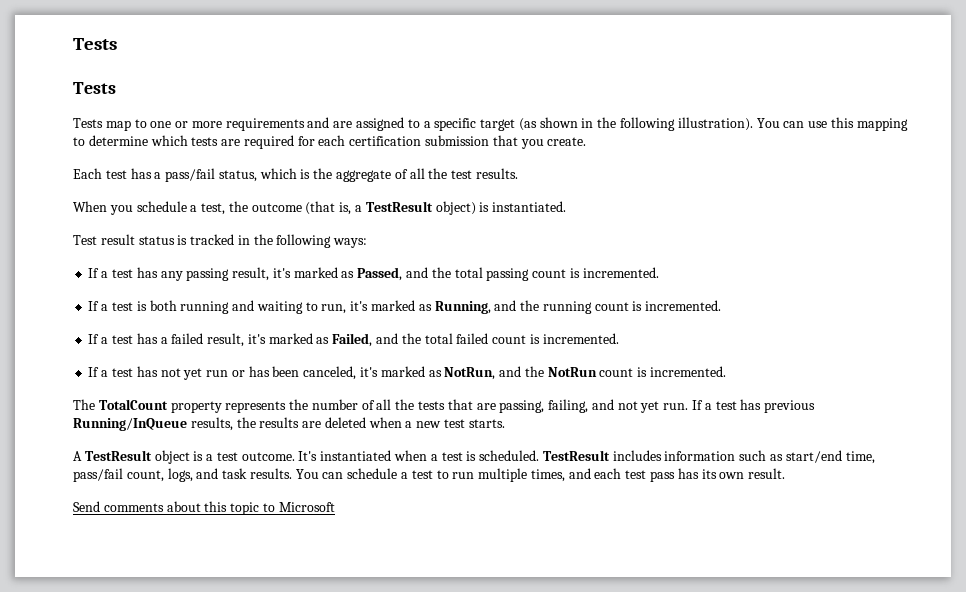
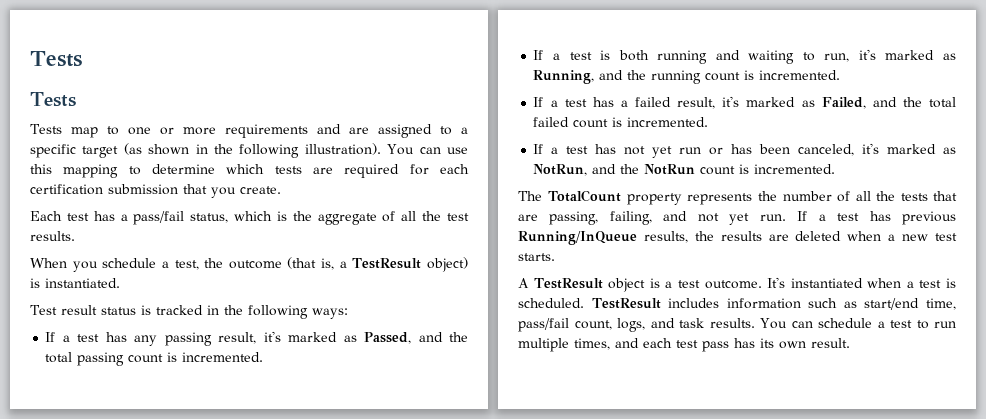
- Send comments about this topic to Microsoft

